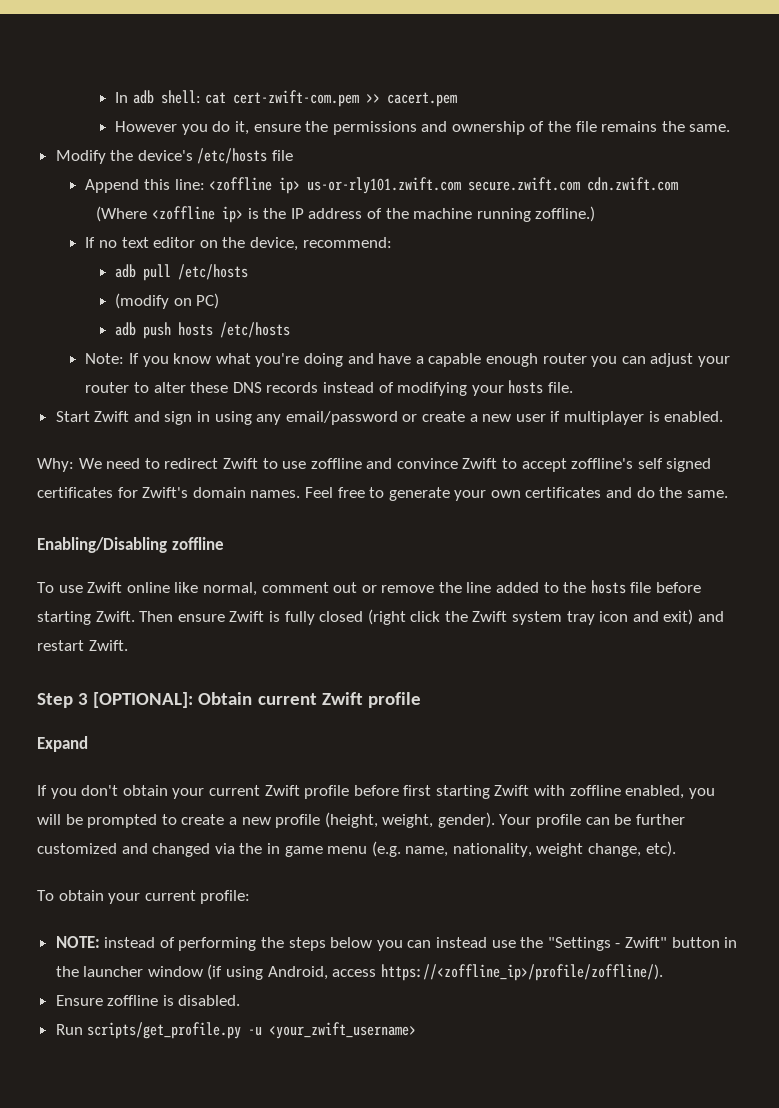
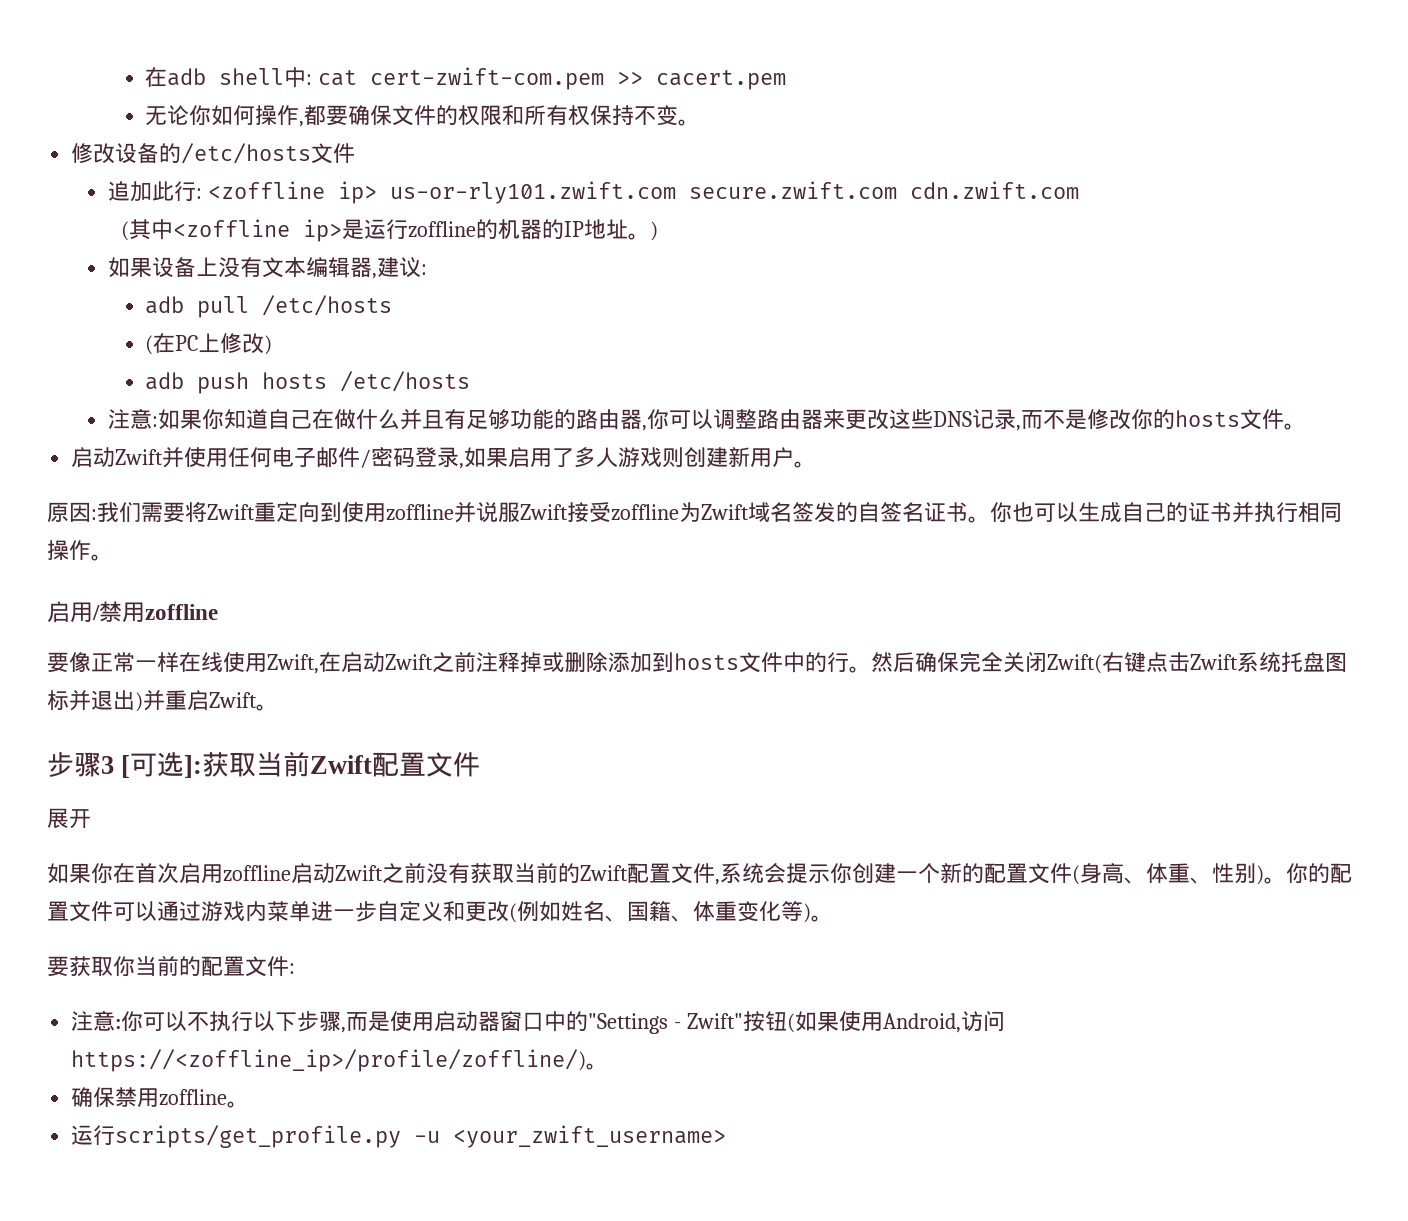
- In adb shell: cat cert-zwift-com.pem >> cacert.pem
+ 在adb shell中: cat cert-zwift-com.pem >> cacert.pem
- However you do it, ensure the permissions and ownership of the file remains the same.
- Modify the device's /etc/hosts file
- Append this line: <zoffline ip> us-or-rly101.zwift.com secure.zwift.com cdn.zwift.com
+ 无论你如何操作,都要确保文件的权限和所有权保持不变。
+ 修改设备的/etc/hosts文件
+ 追加此行: <zoffline ip> us-or-rly101.zwift.com secure.zwift.com cdn.zwift.com
- (Where <zoffline ip> is the IP address of the machine running zoffline.)
- If no text editor on the device, recommend:
+ (其中<zoffline ip>是运行zoffline的机器的IP地址。)
+ 如果设备上没有文本编辑器,建议:
  adb pull /etc/hosts
- (modify on PC)
+ (在PC上修改)
  adb push hosts /etc/hosts
- Note: If you know what you're doing and have a capable enough router you can adjust your router to alter these DNS records instead of modifying your hosts file.
- Start Zwift and sign in using any email/password or create a new user if multiplayer is enabled.
- Why: We need to redirect Zwift to use zoffline and convince Zwift to accept zoffline's self signed certificates for Zwift's domain names. Feel free to generate your own certificates and do the same.
- Enabling/Disabling zoffline
- To use Zwift online like normal, comment out or remove the line added to the hosts file before starting Zwift. Then ensure Zwift is fully closed (right click the Zwift system tray icon and exit) and restart Zwift.
- Step 3 [OPTIONAL]: Obtain current Zwift profile
- Expand
- If you don't obtain your current Zwift profile before first starting Zwift with zoffline enabled, you will be prompted to create a new profile (height, weight, gender). Your profile can be further customized and changed via the in game menu (e.g. name, nationality, weight change, etc).
- To obtain your current profile:
- NOTE: instead of performing the steps below you can instead use the "Settings - Zwift" button in the launcher window (if using Android, access https://<zoffline_ip>/profile/zoffline/).
- Ensure zoffline is disabled.
- Run scripts/get_profile.py -u <your_zwift_username>
+ 注意:如果你知道自己在做什么并且有足够功能的路由器,你可以调整路由器来更改这些DNS记录,而不是修改你的hosts文件。
+ 启动Zwift并使用任何电子邮件/密码登录,如果启用了多人游戏则创建新用户。
+ 原因:我们需要将Zwift重定向到使用zoffline并说服Zwift接受zoffline为Zwift域名签发的自签名证书。你也可以生成自己的证书并执行相同操作。
+ 启用/禁用zoffline
+ 要像正常一样在线使用Zwift,在启动Zwift之前注释掉或删除添加到hosts文件中的行。然后确保完全关闭Zwift(右键点击Zwift系统托盘图标并退出)并重启Zwift。
+ 步骤3 [可选]:获取当前Zwift配置文件
+ 展开
+ 如果你在首次启用zoffline启动Zwift之前没有获取当前的Zwift配置文件,系统会提示你创建一个新的配置文件(身高、体重、性别)。你的配置文件可以通过游戏内菜单进一步自定义和更改(例如姓名、国籍、体重变化等)。
+ 要获取你当前的配置文件:
+ 注意:你可以不执行以下步骤,而是使用启动器窗口中的"Settings - Zwift"按钮(如果使用Android,访问https://<zoffline_ip>/profile/zoffline/)。
+ 确保禁用zoffline。
+ 运行scripts/get_profile.py -u <your_zwift_username>

